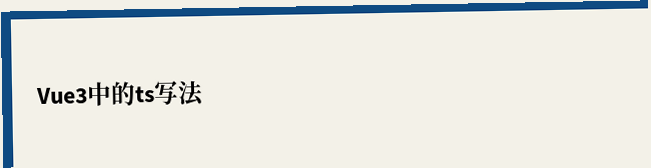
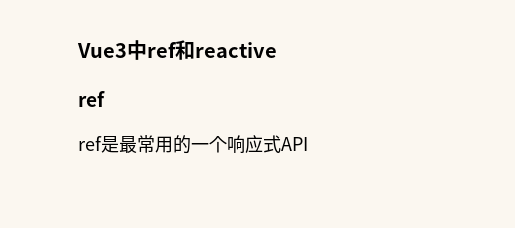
- Vue3中的ts写法
+ Vue3中ref和reactive
+ ref
+ ref是最常用的一个响应式API

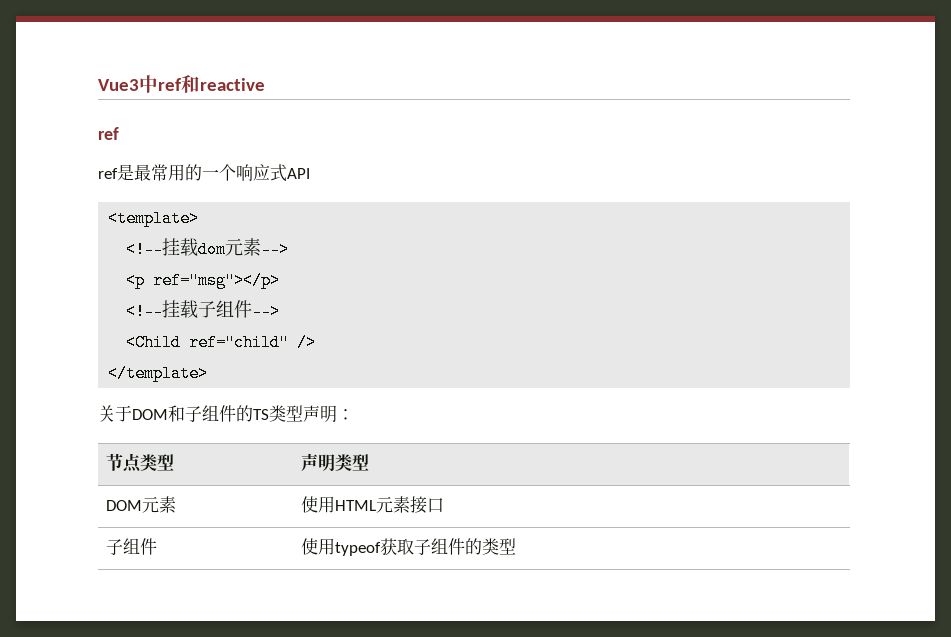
+ <template>
+ <!--挂载dom元素-->
+ <p ref="msg"></p>
+ <!--挂载子组件-->
+ <Child ref="child" />
+ </template>
+ 关于DOM和子组件的TS类型声明：
+ 节点类型 | 声明类型
+ DOM元素 | 使用HTML元素接口
+ 子组件 | 使用typeof获取子组件的类型

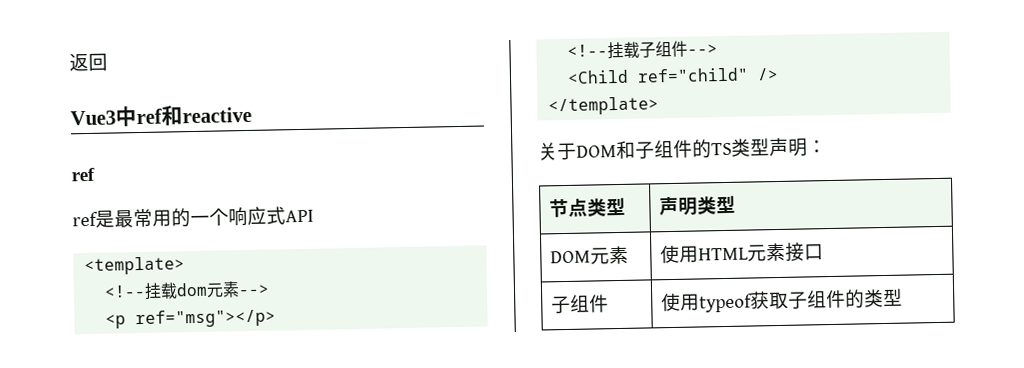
+ 返回

